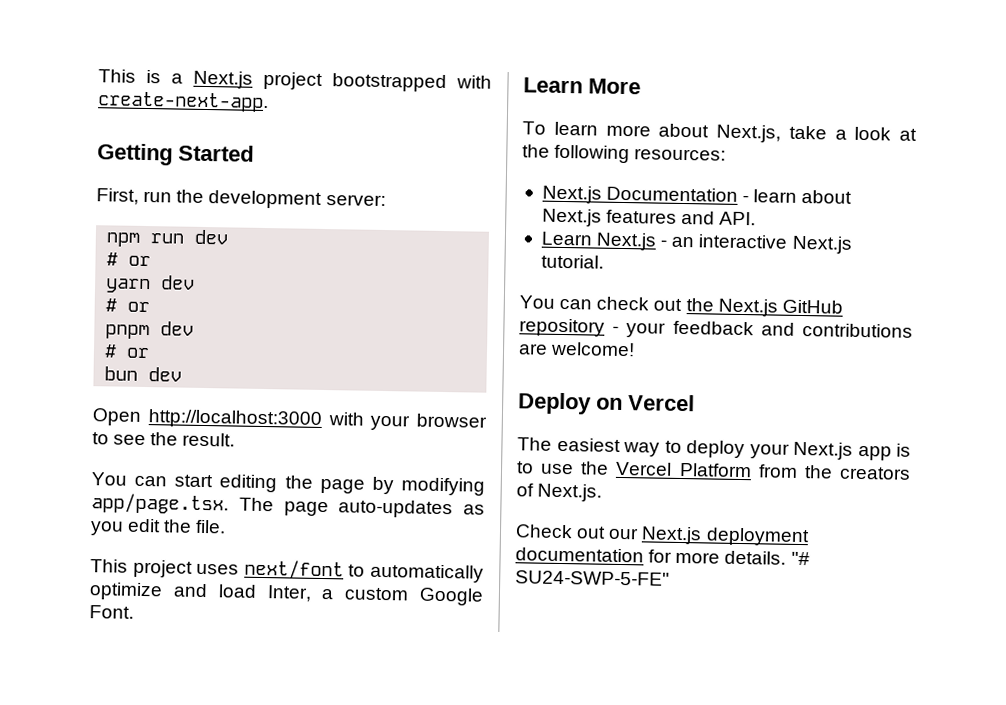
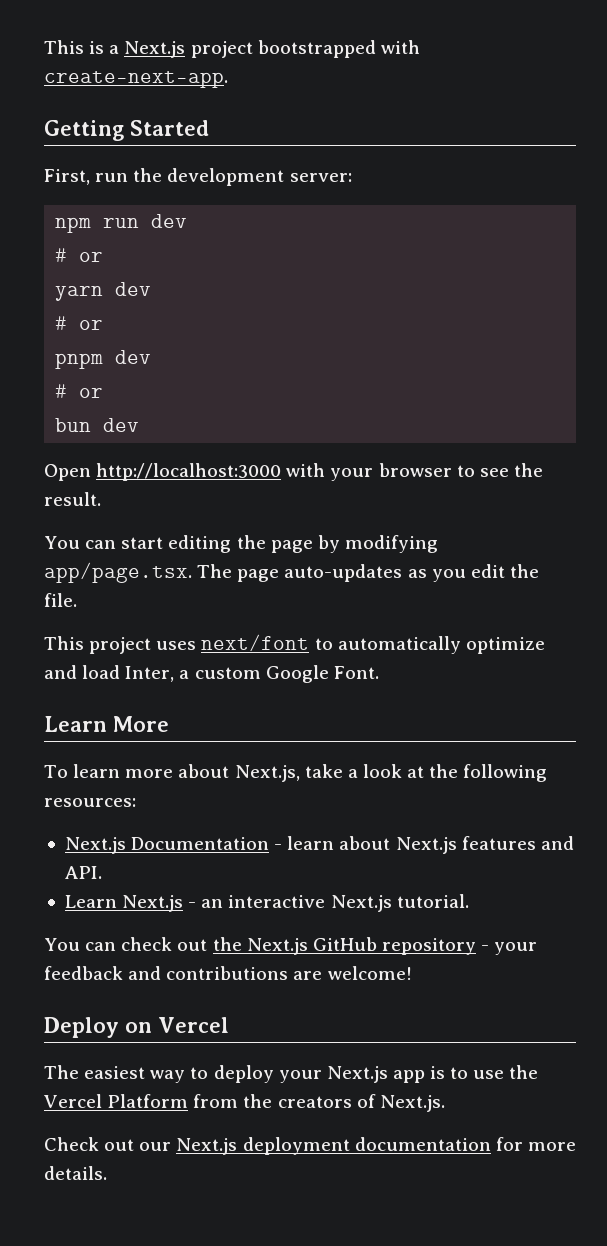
- "# SU24-SWP-5-FE"

